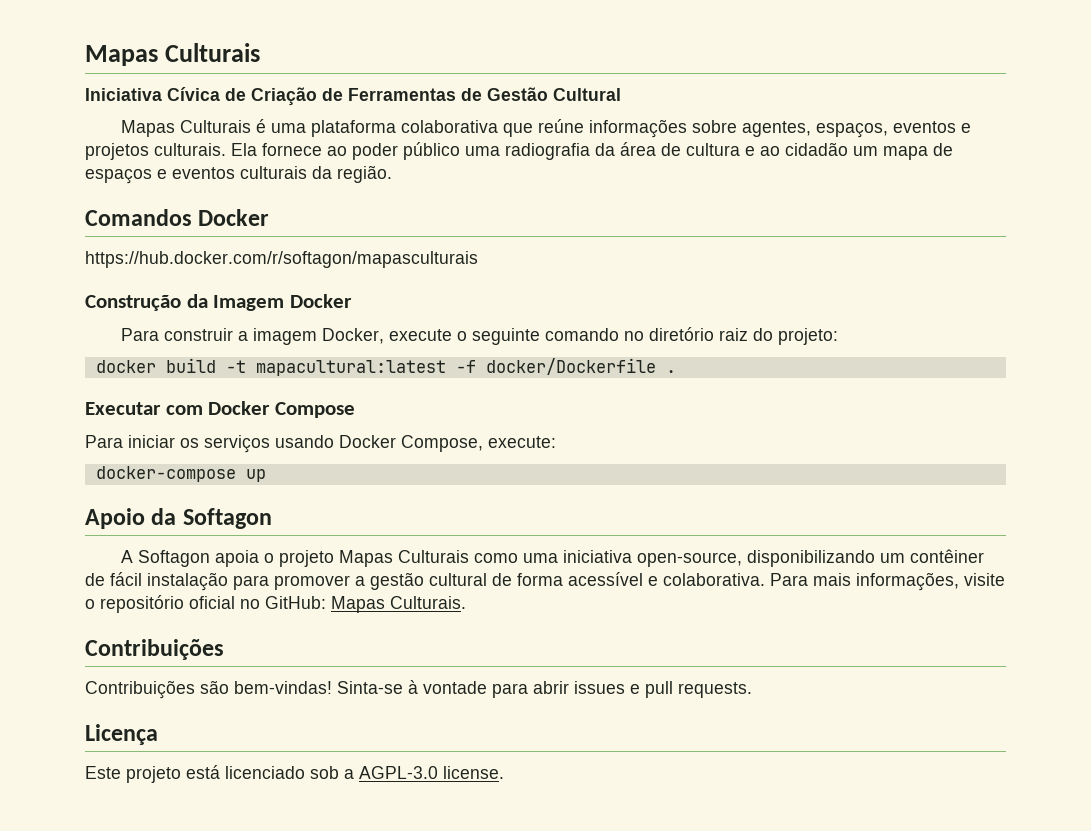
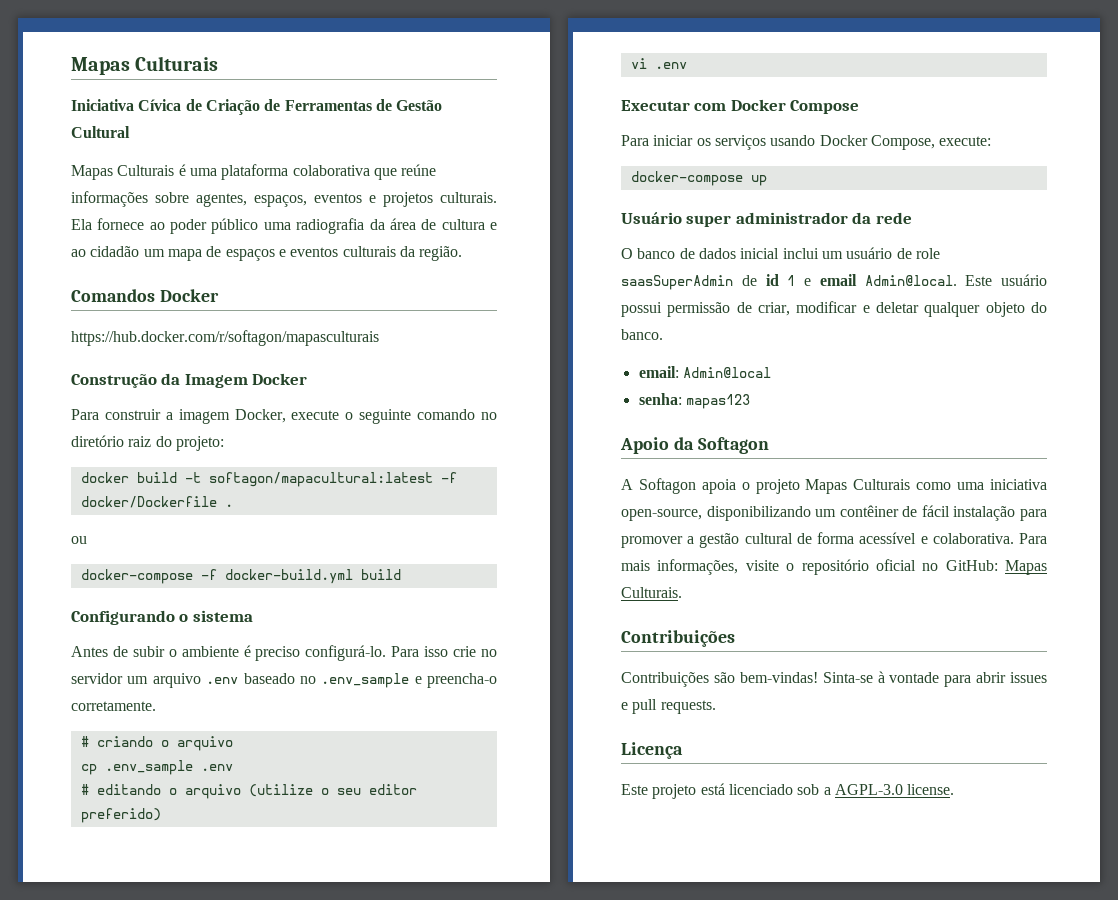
- docker build -t mapacultural:latest -f docker/Dockerfile .
+ docker build -t softagon/mapacultural:latest -f docker/Dockerfile .
+ ou
+ docker-compose -f docker-build.yml build
+ Configurando o sistema
+ Antes de subir o ambiente é preciso configurá-lo. Para isso crie no servidor um arquivo .env baseado no .env_sample e preencha-o corretamente.
+ # criando o arquivo
+ cp .env_sample .env
+ # editando o arquivo (utilize o seu editor preferido)
+ vi .env
+ Usuário super administrador da rede
+ O banco de dados inicial inclui um usuário de role saasSuperAdmin de id 1 e email Admin@local. Este usuário possui permissão de criar, modificar e deletar qualquer objeto do banco.
+ email: Admin@local
+ senha: mapas123

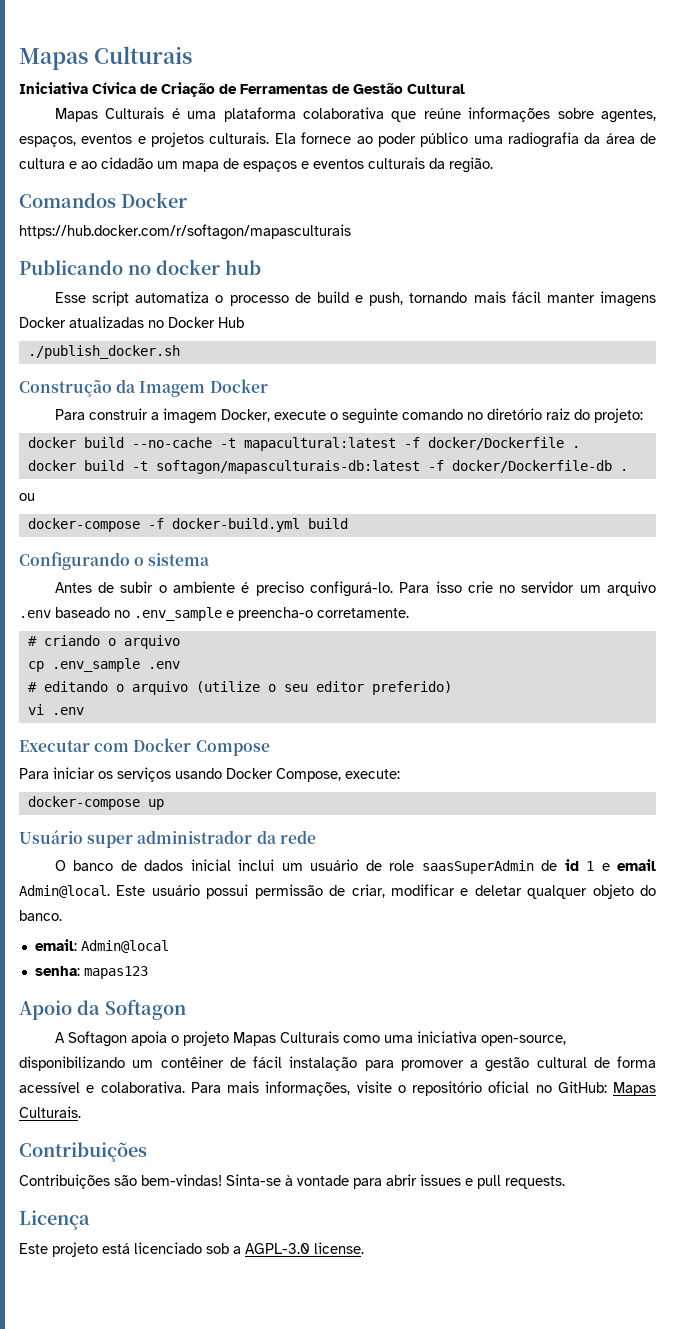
+ Publicando no docker hub
+ Esse script automatiza o processo de build e push, tornando mais fácil manter imagens Docker atualizadas no Docker Hub
+ ./publish_docker.sh
- docker build -t softagon/mapacultural:latest -f docker/Dockerfile .
+ docker build --no-cache -t mapacultural:latest -f docker/Dockerfile .
+ docker build -t softagon/mapasculturais-db:latest -f docker/Dockerfile-db .

